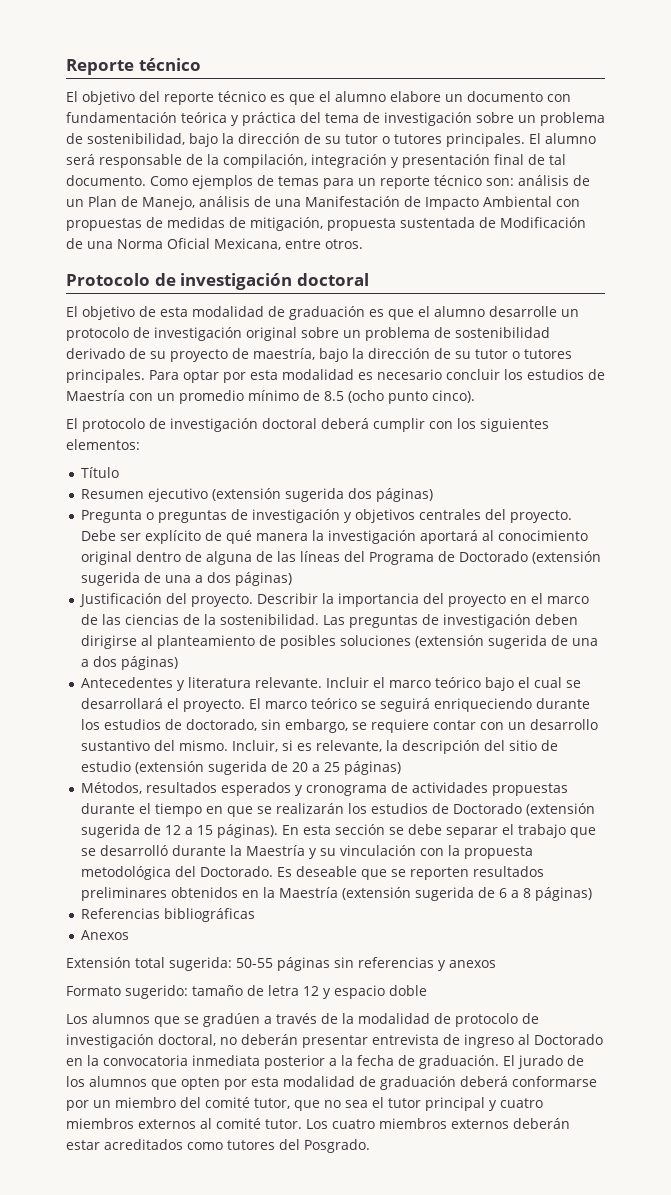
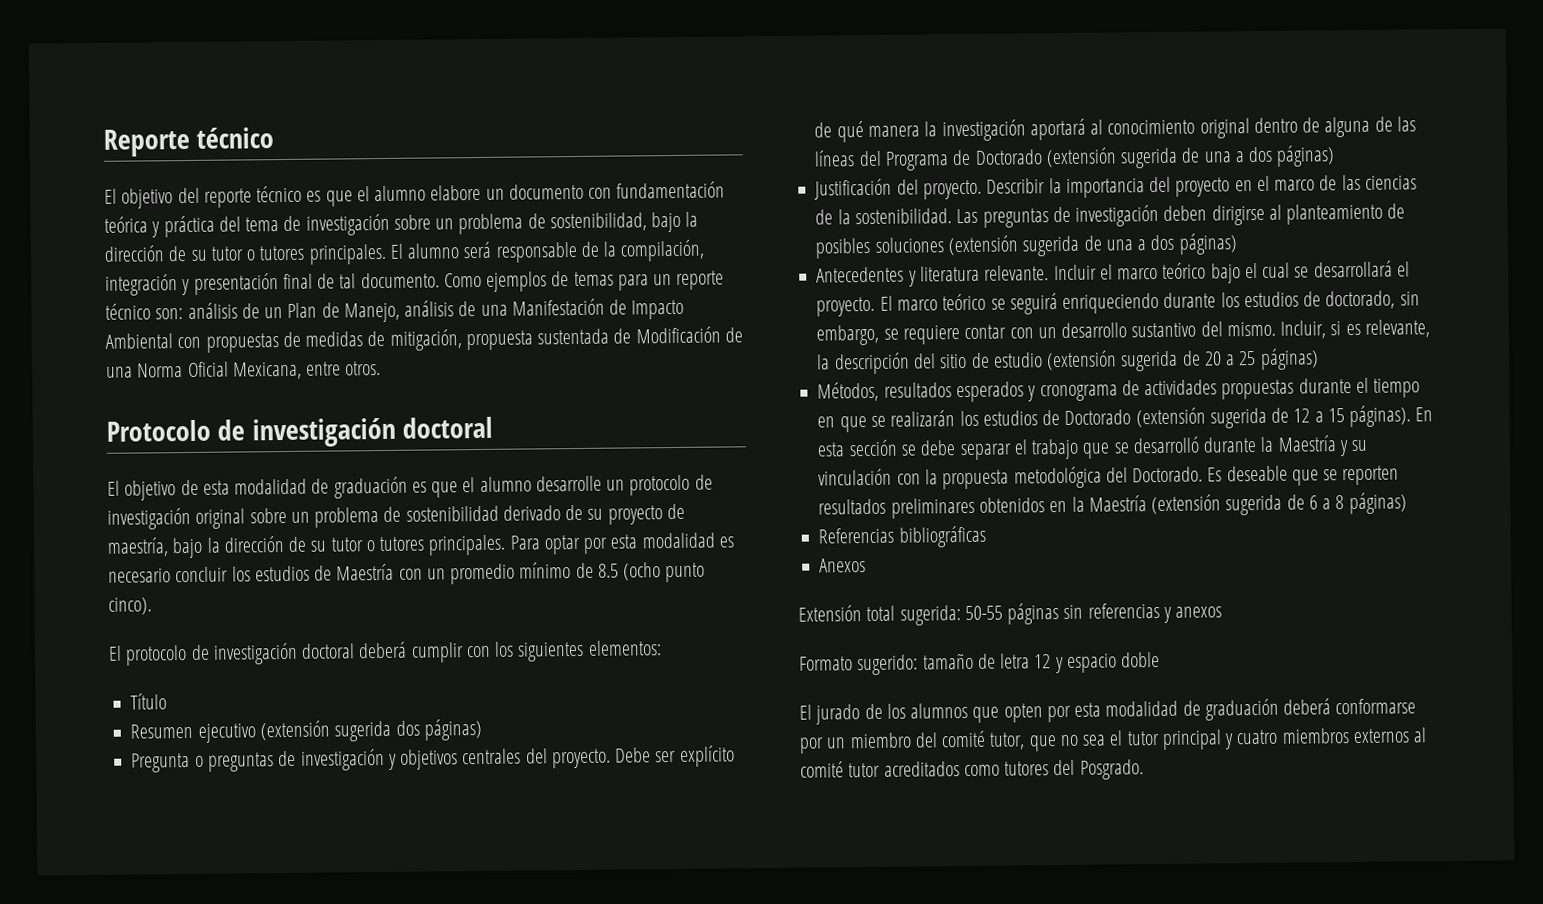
- Los alumnos que se gradúen a través de la modalidad de protocolo de investigación doctoral, no deberán presentar entrevista de ingreso al Doctorado en la convocatoria inmediata posterior a la fecha de graduación. El jurado de los alumnos que opten por esta modalidad de graduación deberá conformarse por un miembro del comité tutor, que no sea el tutor principal y cuatro miembros externos al comité tutor. Los cuatro miembros externos deberán estar acreditados como tutores del Posgrado.
+ El jurado de los alumnos que opten por esta modalidad de graduación deberá conformarse por un miembro del comité tutor, que no sea el tutor principal y cuatro miembros externos al comité tutor acreditados como tutores del Posgrado.

